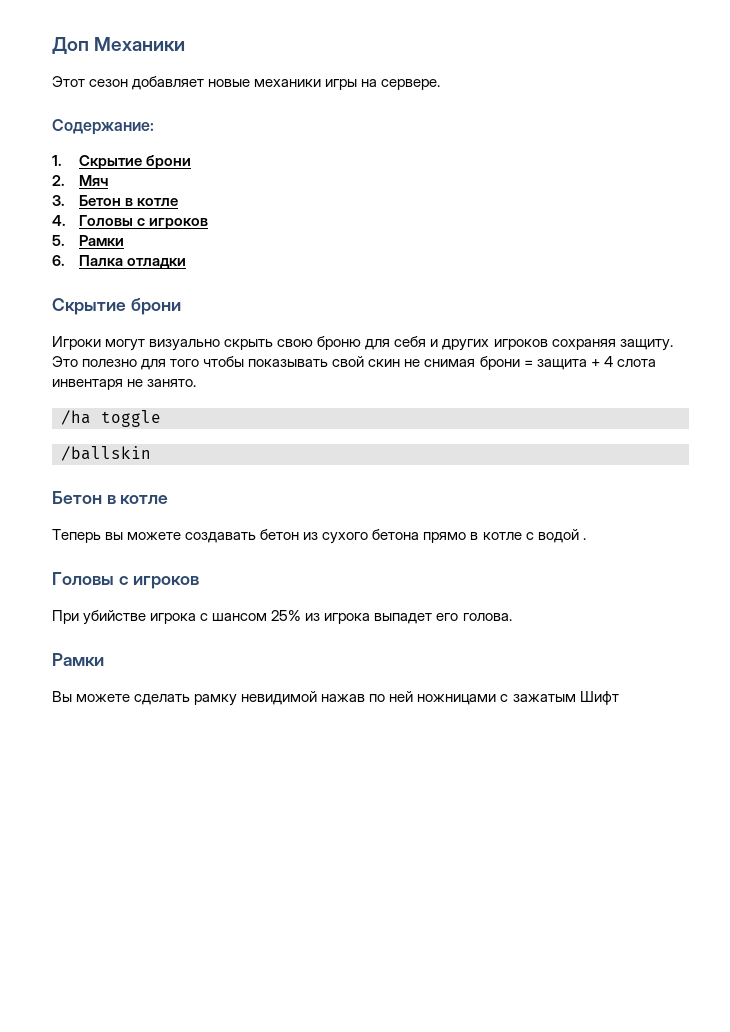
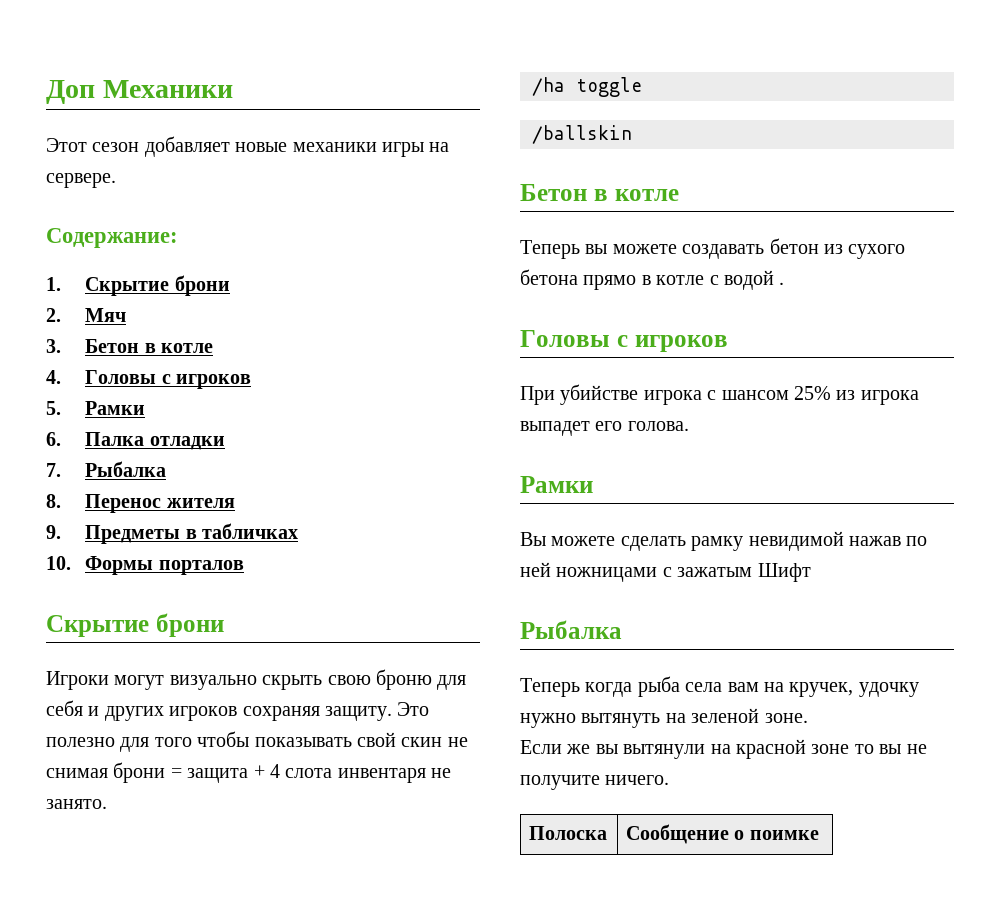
+ 7. Рыбалка
+ 8. Перенос жителя
+ 9. Предметы в табличках
+ 10. Формы порталов
  Вы можете сделать рамку невидимой нажав по ней ножницами с зажатым Шифт
+ Рыбалка
+ Теперь когда рыба села вам на кручек, удочку нужно вытянуть на зеленой зоне.
+ Если же вы вытянули на красной зоне то вы не получите ничего.
+ Полоска | Сообщение о поимке

